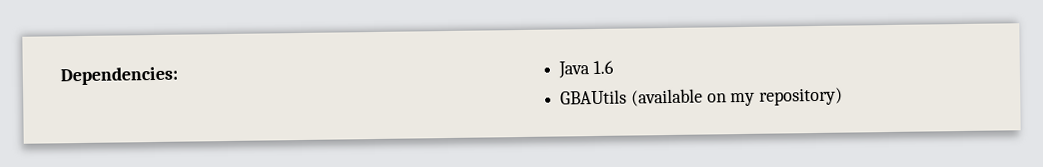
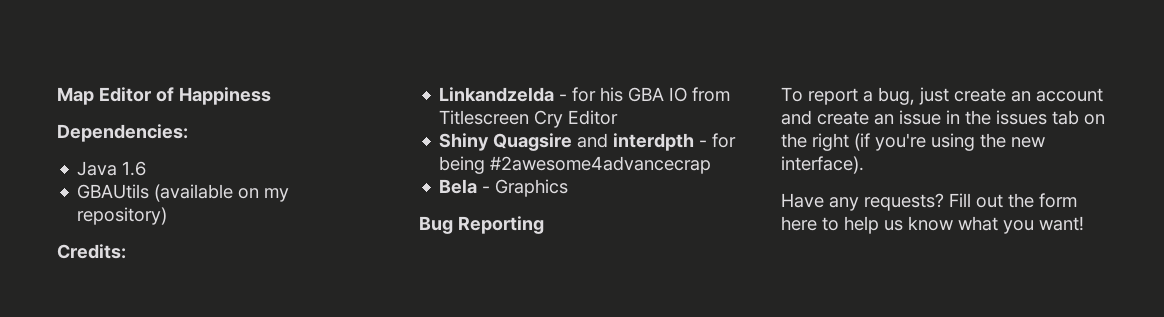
+ Map Editor of Happiness
+ Credits:
+ Linkandzelda - for his GBA IO from Titlescreen Cry Editor
+ Shiny Quagsire and interdpth - for being #2awesome4advancecrap
+ Bela - Graphics
+ Bug Reporting
+ To report a bug, just create an account and create an issue in the issues tab on the right (if you're using the new interface).
+ Have any requests? Fill out the form here to help us know what you want!

